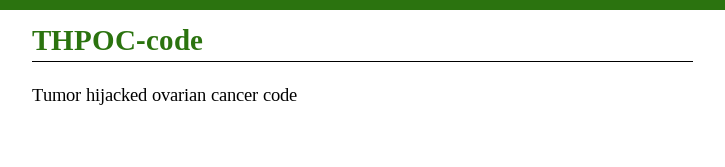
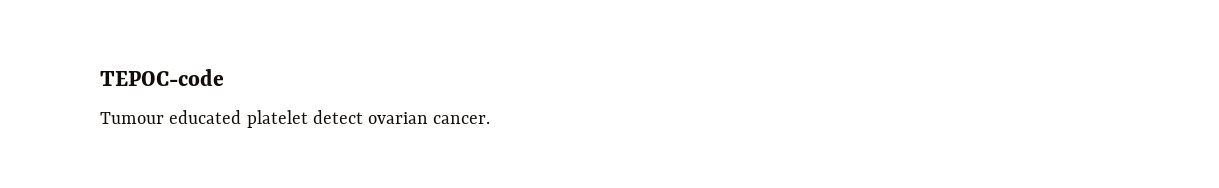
- THPOC-code
- Tumor hijacked ovarian cancer code
+ TEPOC-code
+ Tumour educated platelet detect ovarian cancer.

